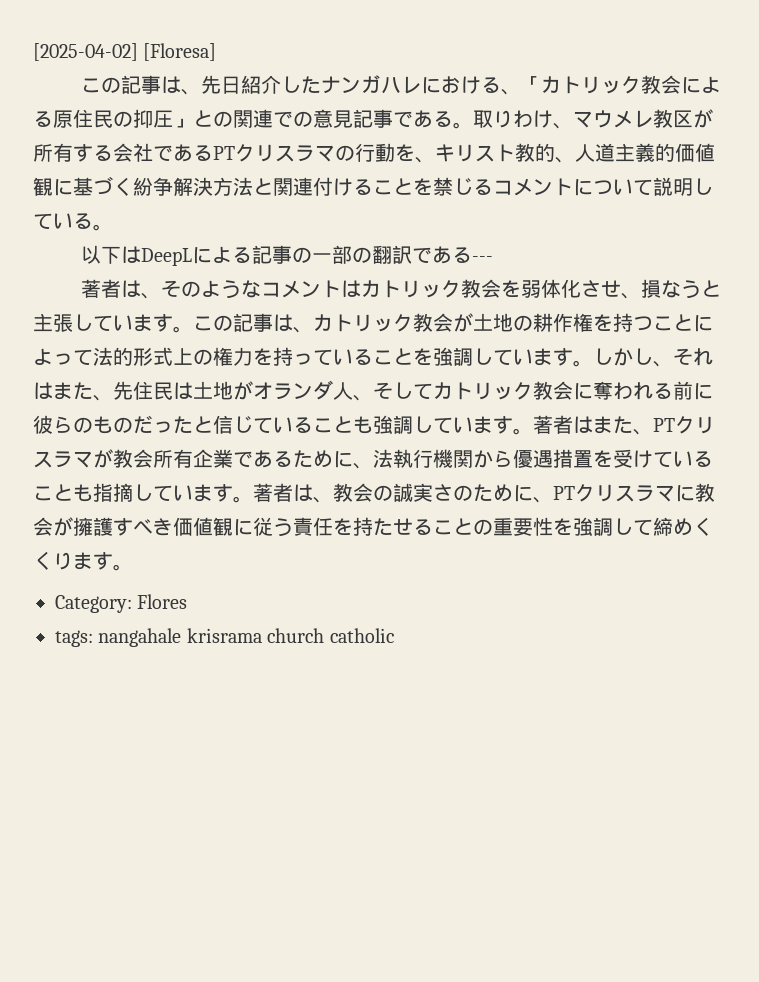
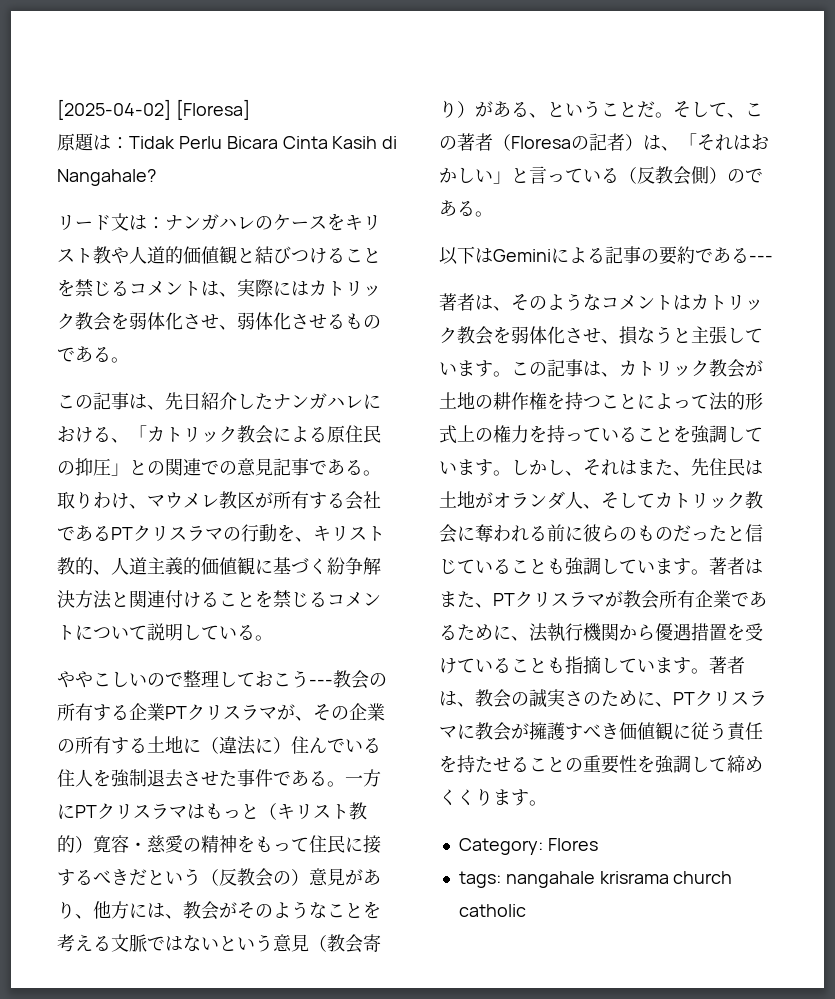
+ 原題は：Tidak Perlu Bicara Cinta Kasih di Nangahale?
+ リード文は：ナンガハレのケースをキリスト教や人道的価値観と結びつけることを禁じるコメントは、実際にはカトリック教会を弱体化させ、弱体化させるものである。
+ ややこしいので整理しておこう---教会の所有する企業PTクリスラマが、その企業の所有する土地に（違法に）住んでいる住人を強制退去させた事件である。一方にPTクリスラマはもっと（キリスト教的）寛容・慈愛の精神をもって住民に接するべきだという（反教会の）意見があり、他方には、教会がそのようなことを考える文脈ではないという意見（教会寄り）がある、ということだ。そして、この著者（Floresaの記者）は、「それはおかしい」と言っている（反教会側）のである。
- 以下はDeepLによる記事の一部の翻訳である---
+ 以下はGeminiによる記事の要約である---

